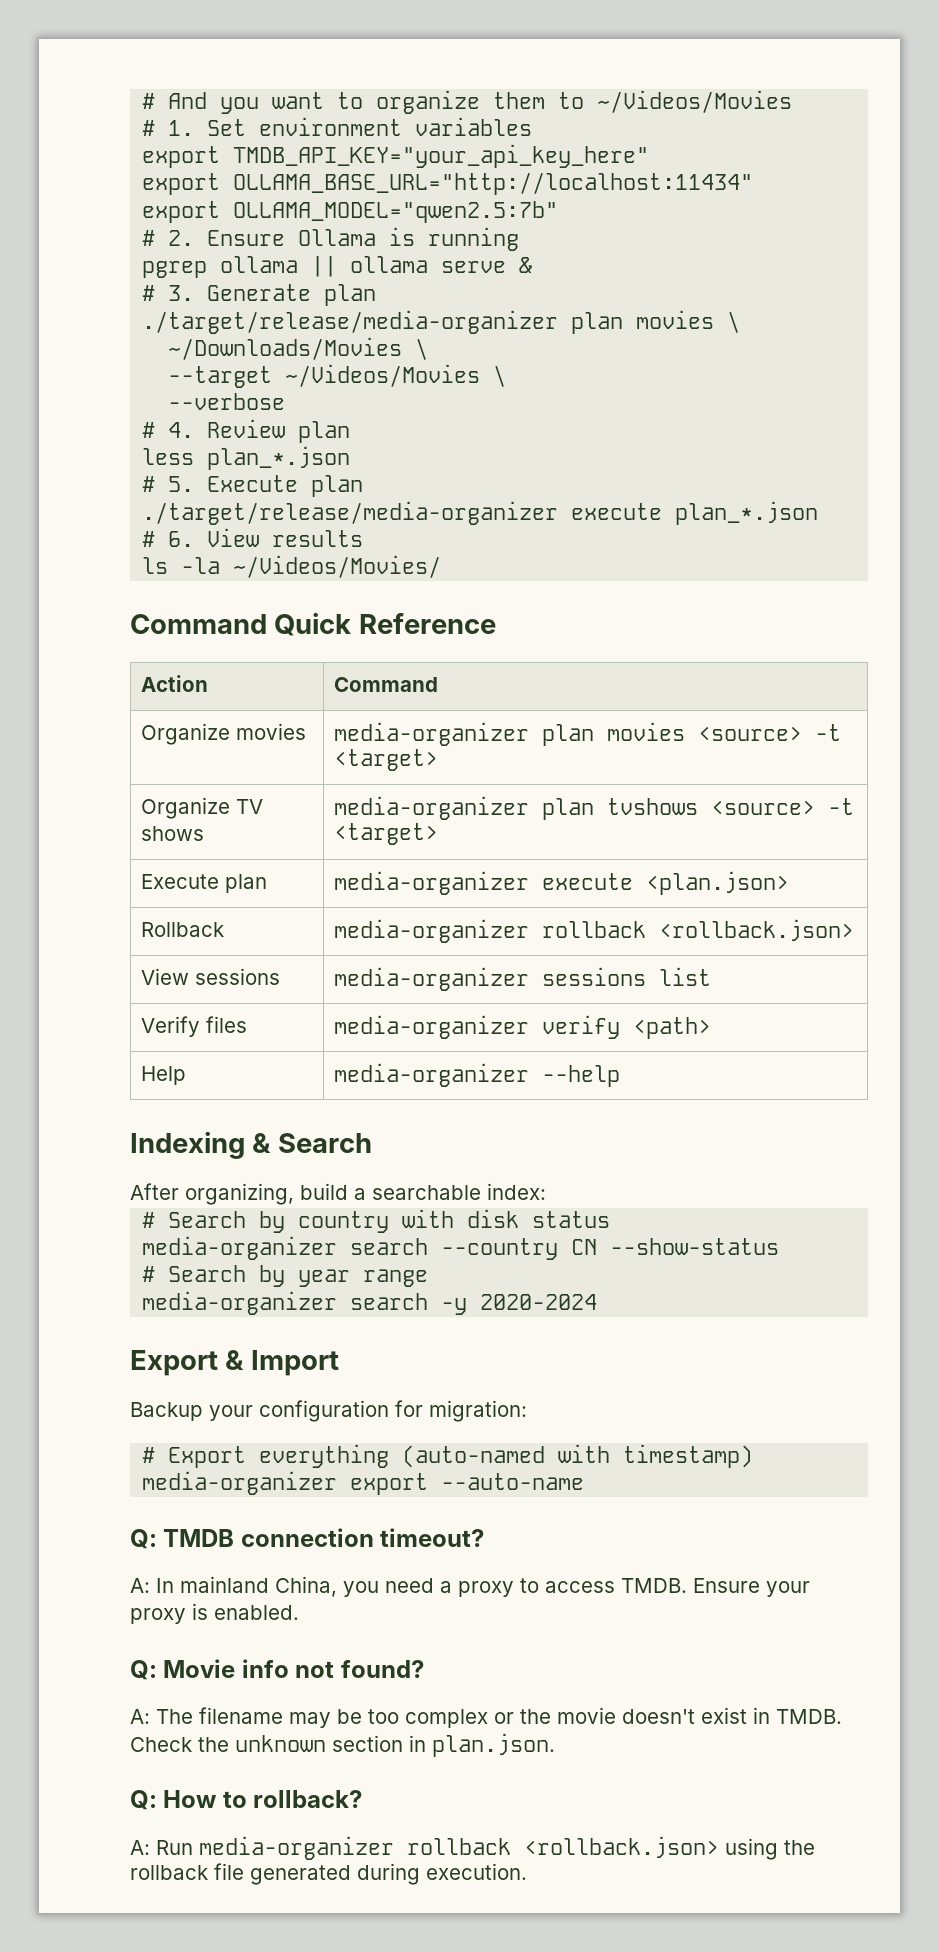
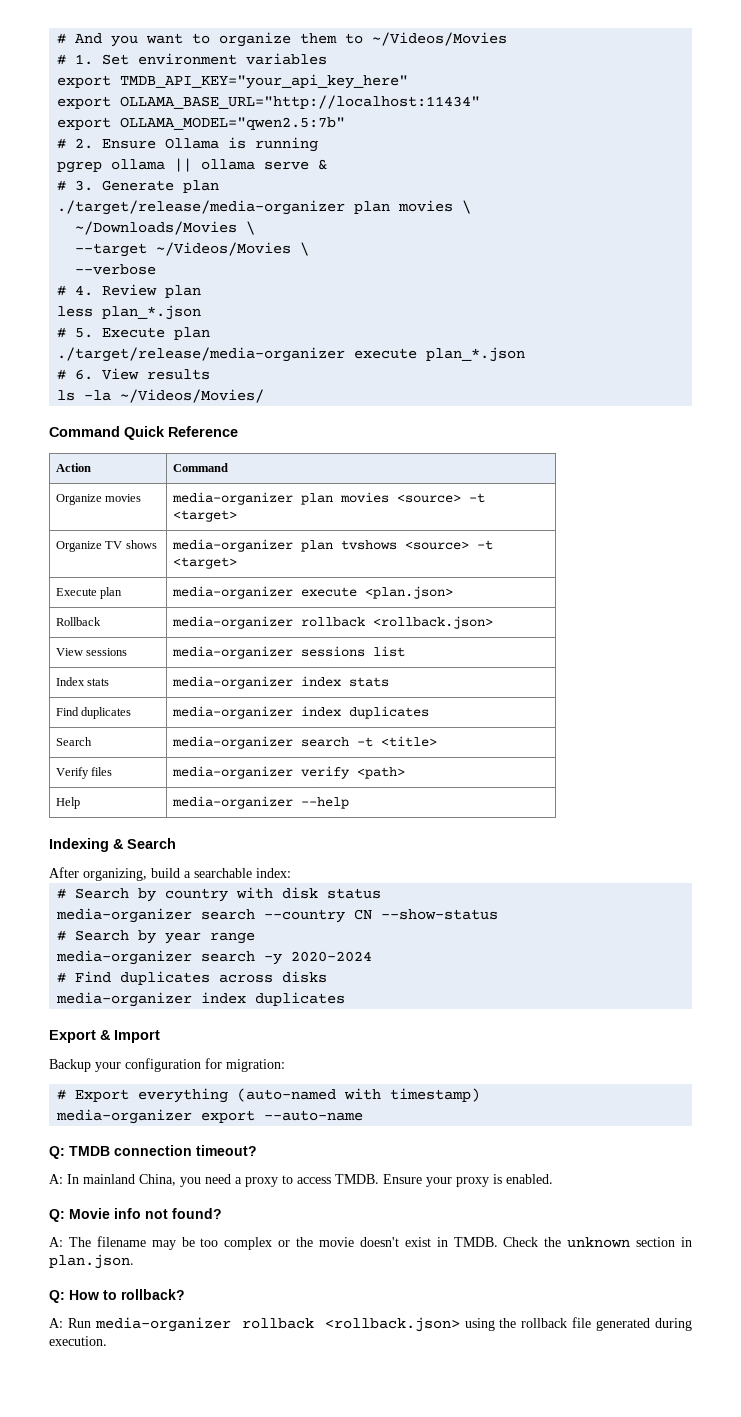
+ Index stats | media-organizer index stats
+ Find duplicates | media-organizer index duplicates
+ Search | media-organizer search -t <title>
+ # Find duplicates across disks
+ media-organizer index duplicates

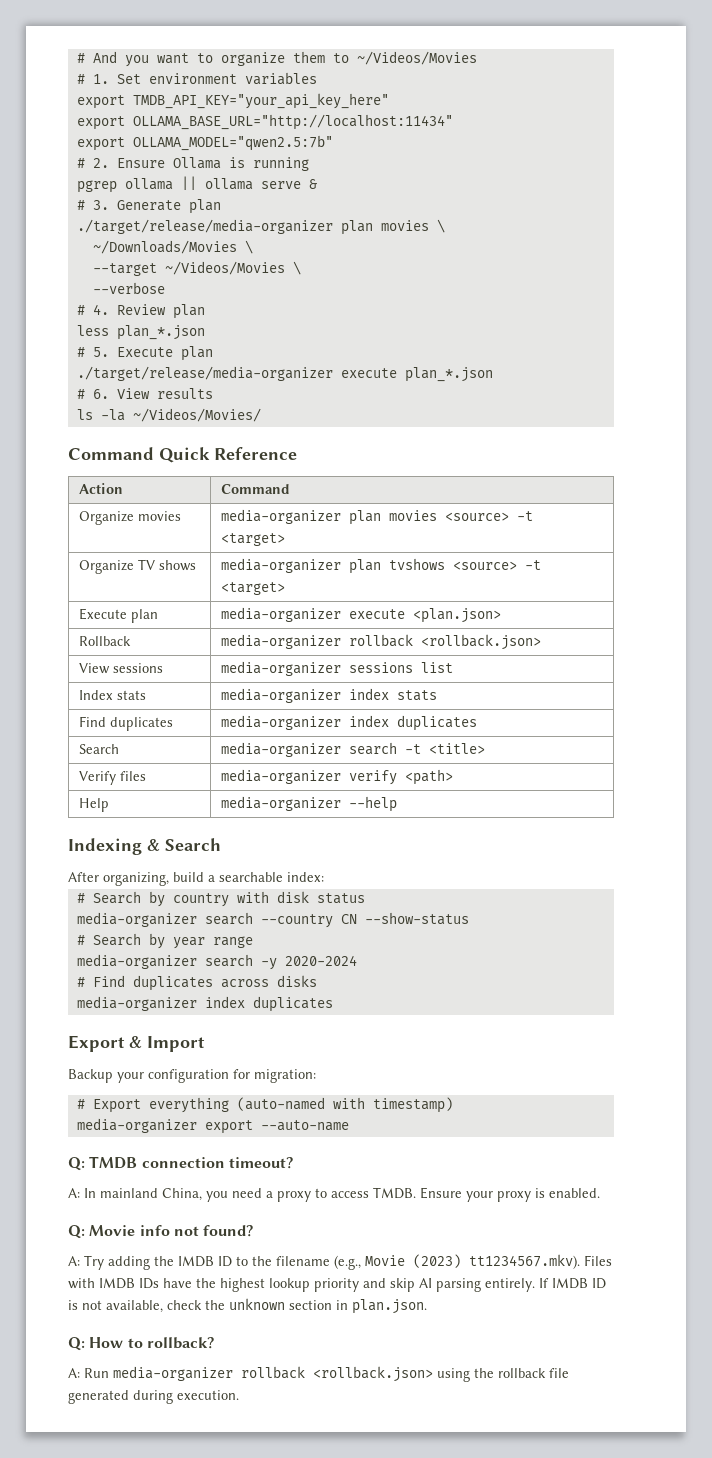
- A: The filename may be too complex or the movie doesn't exist in TMDB. Check the unknown section in plan.json.
+ A: Try adding the IMDB ID to the filename (e.g., Movie (2023) tt1234567.mkv). Files with IMDB IDs have the highest lookup priority and skip AI parsing entirely. If IMDB ID is not available, check the unknown section in plan.json.

